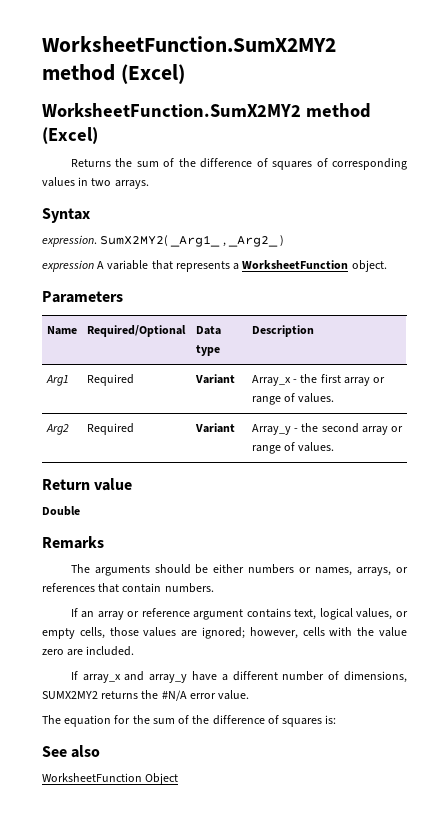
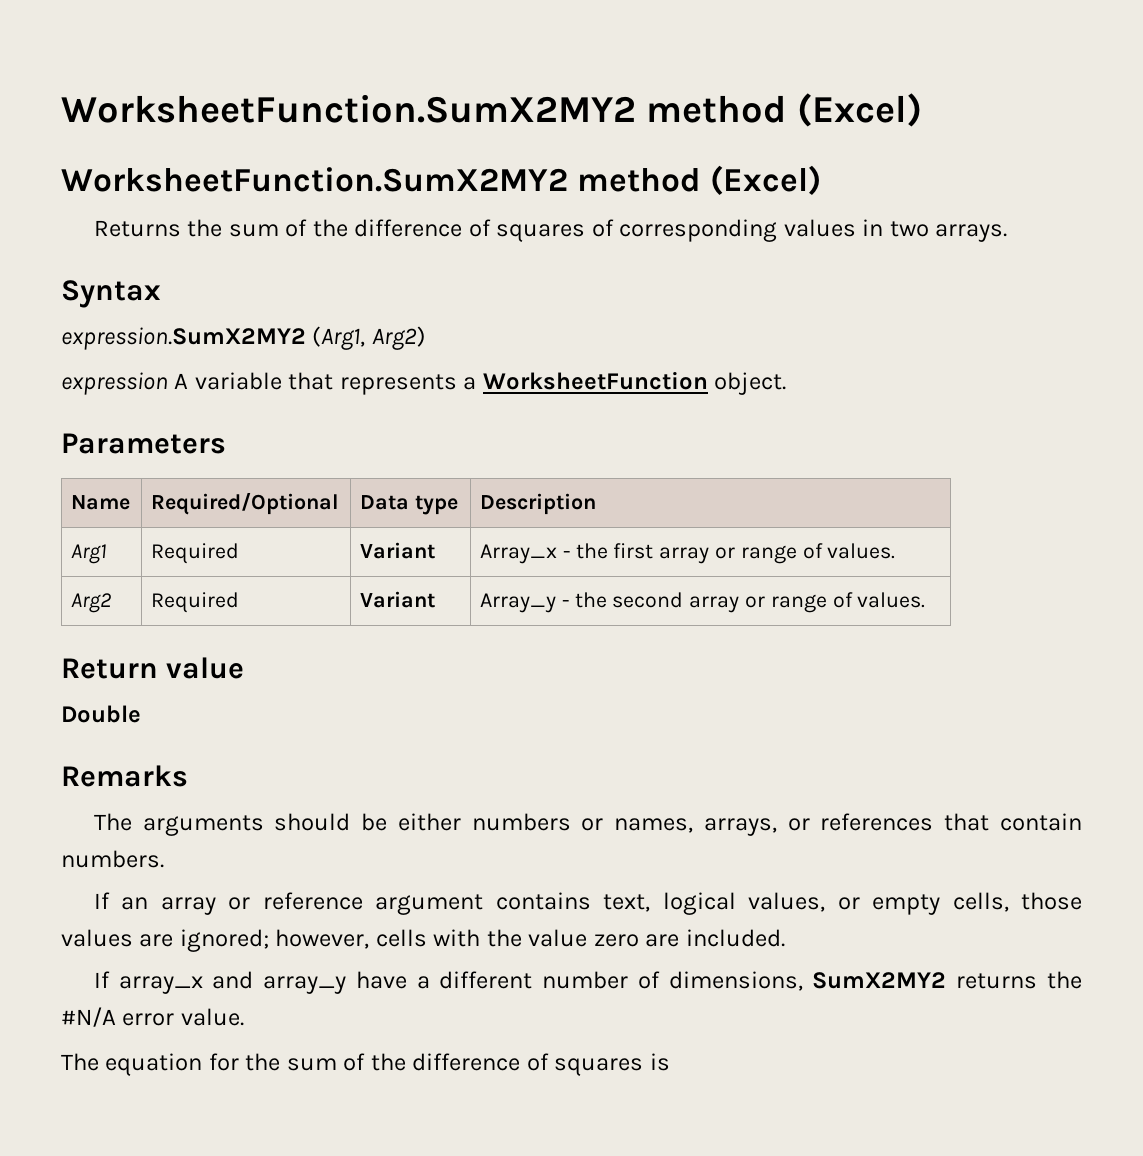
- expression. SumX2MY2( _Arg1_ , _Arg2_ )
+ expression.SumX2MY2 (Arg1, Arg2)
- If array_x and array_y have a different number of dimensions, SUMX2MY2 returns the #N/A error value.
+ If array_x and array_y have a different number of dimensions, SumX2MY2 returns the #N/A error value.
- The equation for the sum of the difference of squares is:
- See also
- WorksheetFunction Object
+ The equation for the sum of the difference of squares is

